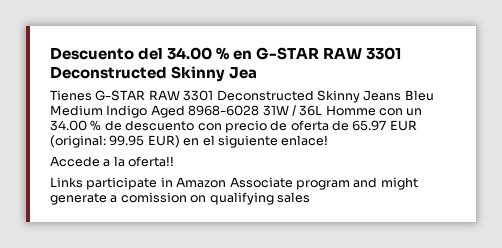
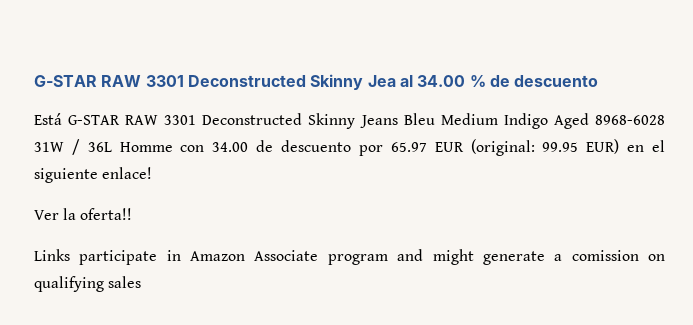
- Descuento del 34.00 % en G-STAR RAW 3301 Deconstructed Skinny Jea
- Tienes G-STAR RAW 3301 Deconstructed Skinny Jeans Bleu Medium Indigo Aged 8968-6028 31W / 36L Homme con un 34.00 % de descuento con precio de oferta de 65.97 EUR (original: 99.95 EUR) en el siguiente enlace!
+ G-STAR RAW 3301 Deconstructed Skinny Jea al 34.00 % de descuento
+ Está G-STAR RAW 3301 Deconstructed Skinny Jeans Bleu Medium Indigo Aged 8968-6028 31W / 36L Homme con 34.00 de descuento por 65.97 EUR (original: 99.95 EUR) en el siguiente enlace!
- Accede a la oferta!!
+ Ver la oferta!!

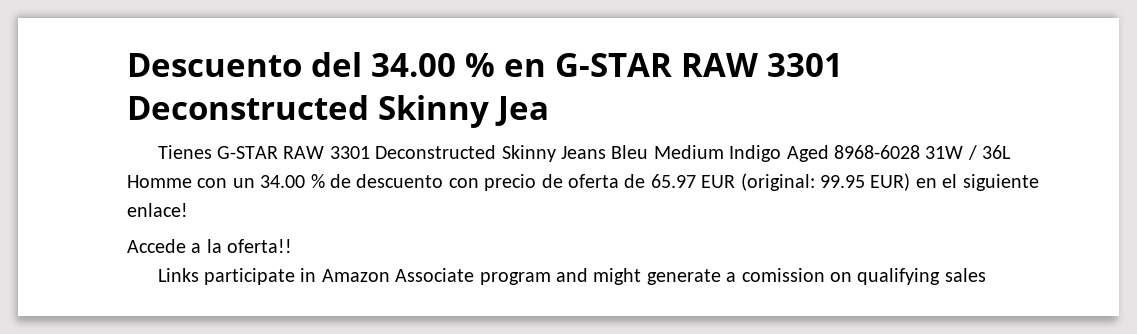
- G-STAR RAW 3301 Deconstructed Skinny Jea al 34.00 % de descuento
- Está G-STAR RAW 3301 Deconstructed Skinny Jeans Bleu Medium Indigo Aged 8968-6028 31W / 36L Homme con 34.00 de descuento por 65.97 EUR (original: 99.95 EUR) en el siguiente enlace!
+ Descuento del 34.00 % en G-STAR RAW 3301 Deconstructed Skinny Jea
+ Tienes G-STAR RAW 3301 Deconstructed Skinny Jeans Bleu Medium Indigo Aged 8968-6028 31W / 36L Homme con un 34.00 % de descuento con precio de oferta de 65.97 EUR (original: 99.95 EUR) en el siguiente enlace!
- Ver la oferta!!
+ Accede a la oferta!!

